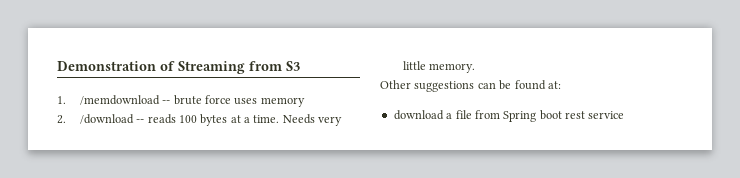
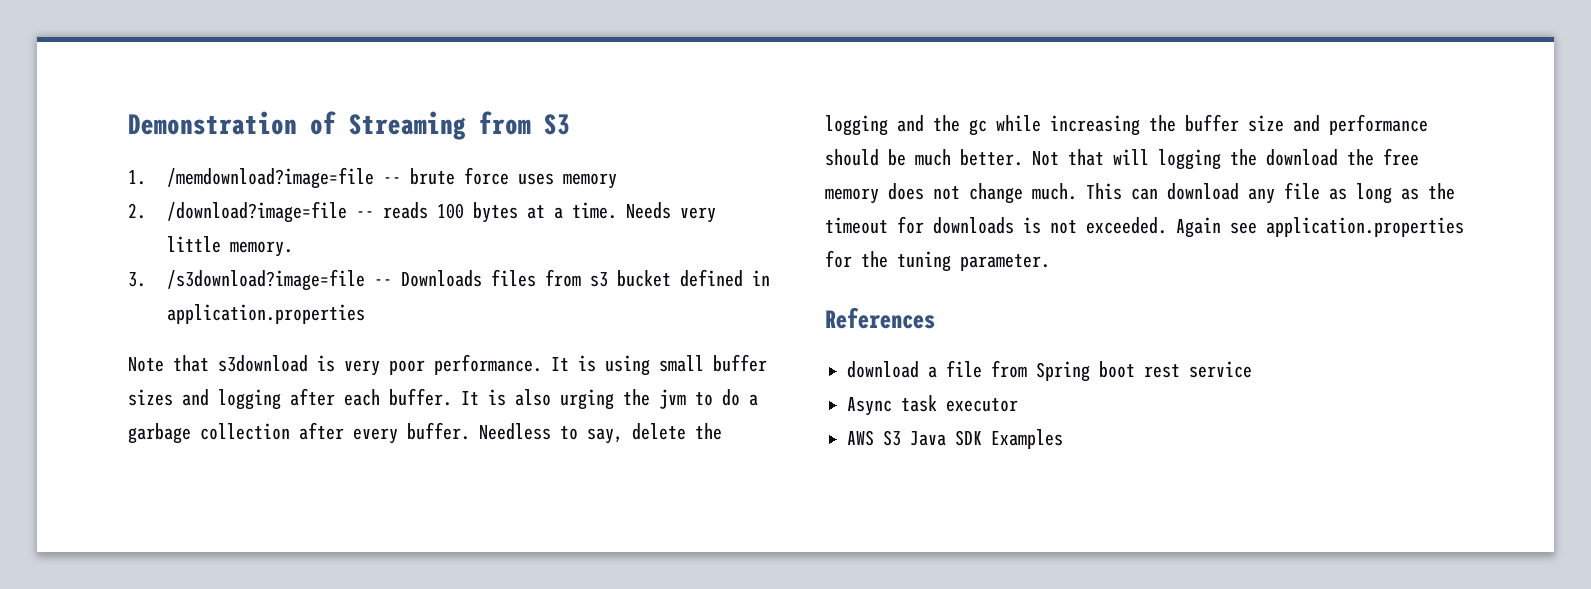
- 1. /memdownload -- brute force uses memory
+ 1. /memdownload?image=file -- brute force uses memory
- 2. /download -- reads 100 bytes at a time.
+ 2. /download?image=file -- reads 100 bytes at a time.
- Other suggestions can be found at:
+ 3. /s3download?image=file -- Downloads files from s3 bucket defined in application.properties
+ Note that s3download is very poor performance. It is using small buffer sizes and logging after each buffer. It is also urging the jvm to do a garbage collection after every buffer. Needless to say, delete the logging and the gc while increasing the buffer size and performance should be much better. Not that will logging the download the free memory does not change much. This can download any file as long as the timeout for downloads is not exceeded. Again see application.properties for the tuning parameter.
+ References
+ Async task executor
+ AWS S3 Java SDK Examples

